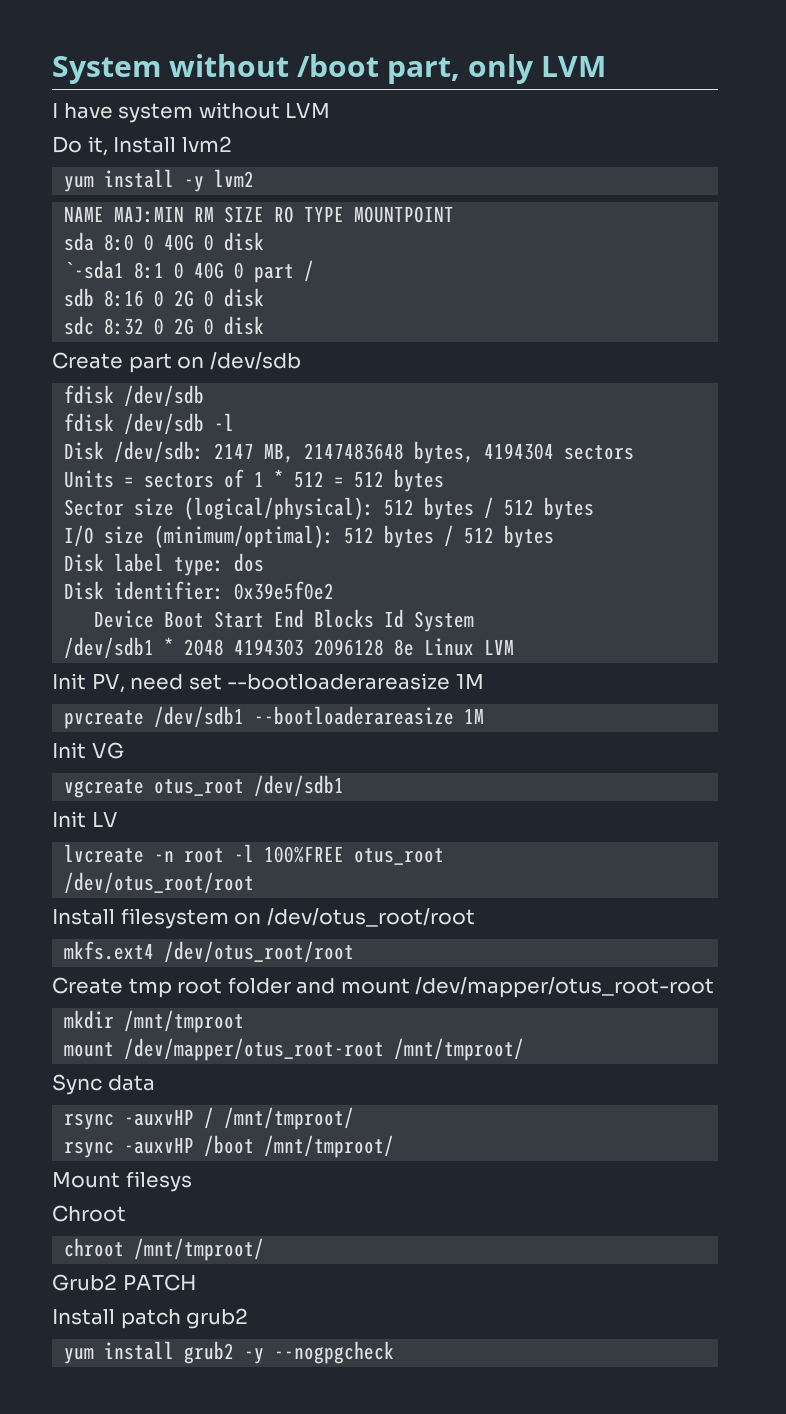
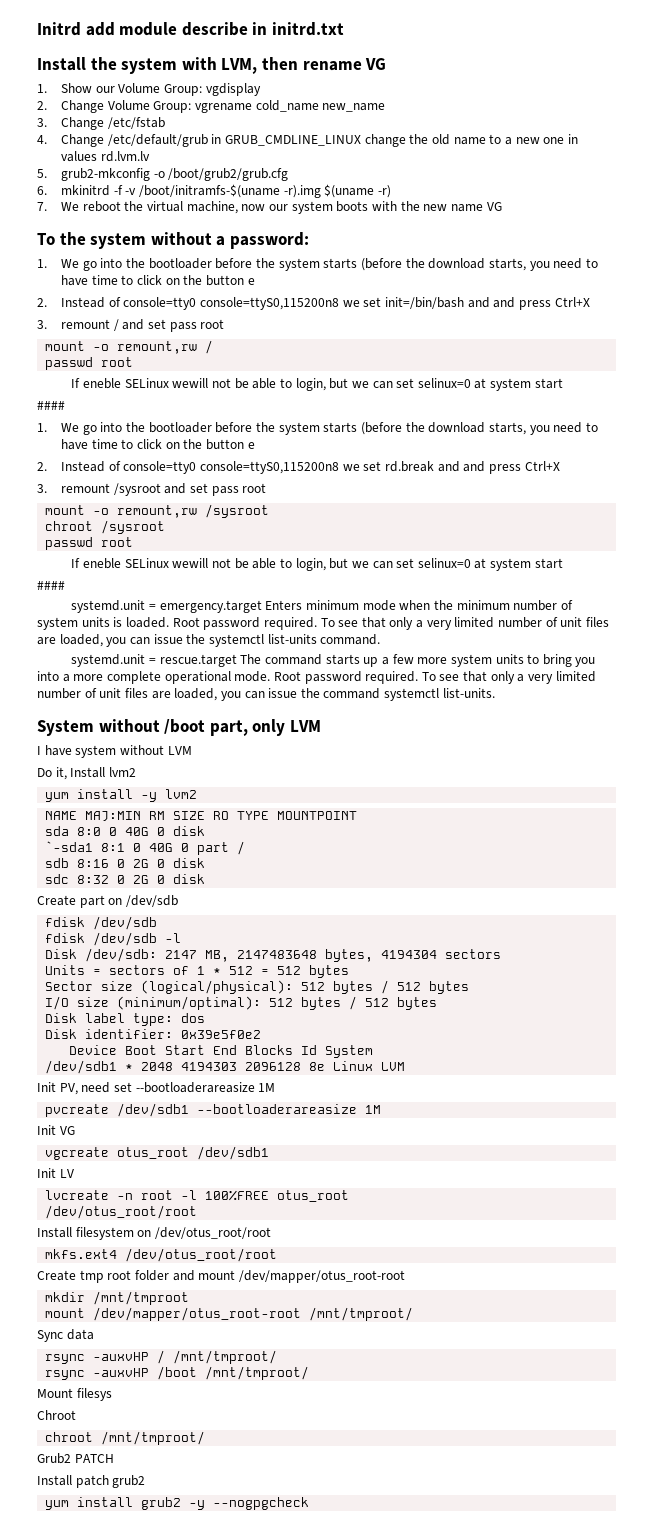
+ Initrd add module describe in initrd.txt
+ Install the system with LVM, then rename VG
+ 1. Show our Volume Group: vgdisplay
+ 2. Change Volume Group: vgrename cold_name new_name
+ 3. Change /etc/fstab
+ 4. Change /etc/default/grub in GRUB_CMDLINE_LINUX change the old name to a new one in values rd.lvm.lv
+ 5. grub2-mkconfig -o /boot/grub2/grub.cfg
+ 6. mkinitrd -f -v /boot/initramfs-$(uname -r).img $(uname -r)
+ 7. We reboot the virtual machine, now our system boots with the new name VG
+ To the system without a password:
+ 1. We go into the bootloader before the system starts (before the download starts, you need to have time to click on the button e
+ 2. Instead of console=tty0 console=ttyS0,115200n8 we set init=/bin/bash and and press Ctrl+X
+ 3. remount / and set pass root
+ mount -o remount,rw /
+ passwd root
+ If eneble SELinux wewill not be able to login, but we can set selinux=0 at system start
+ ####
+ 1. We go into the bootloader before the system starts (before the download starts, you need to have time to click on the button e
+ 2. Instead of console=tty0 console=ttyS0,115200n8 we set rd.break and and press Ctrl+X
+ 3. remount /sysroot and set pass root
+ mount -o remount,rw /sysroot
+ chroot /sysroot
+ passwd root
+ If eneble SELinux wewill not be able to login, but we can set selinux=0 at system start
+ ####
+ systemd.unit = emergency.target Enters minimum mode when the minimum number of system units is loaded. Root password required. To see that only a very limited number of unit files are loaded, you can issue the systemctl list-units command.
+ systemd.unit = rescue.target The command starts up a few more system units to bring you into a more complete operational mode. Root password required. To see that only a very limited number of unit files are loaded, you can issue the command systemctl list-units.

